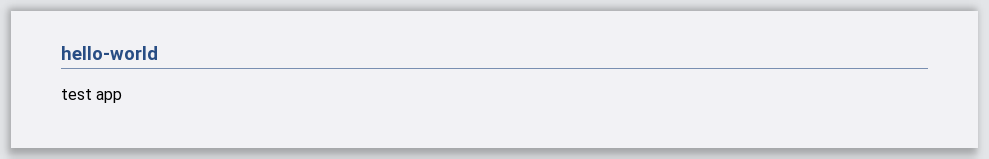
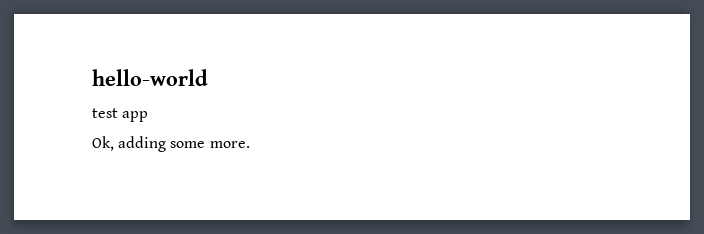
+ Ok, adding some more.

